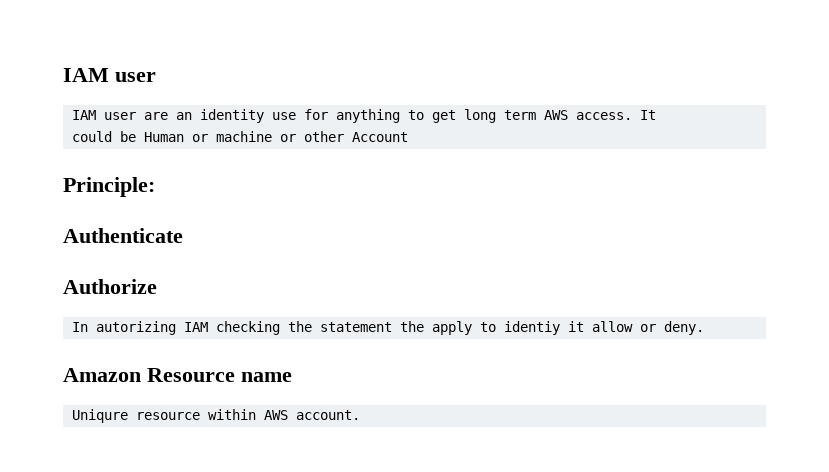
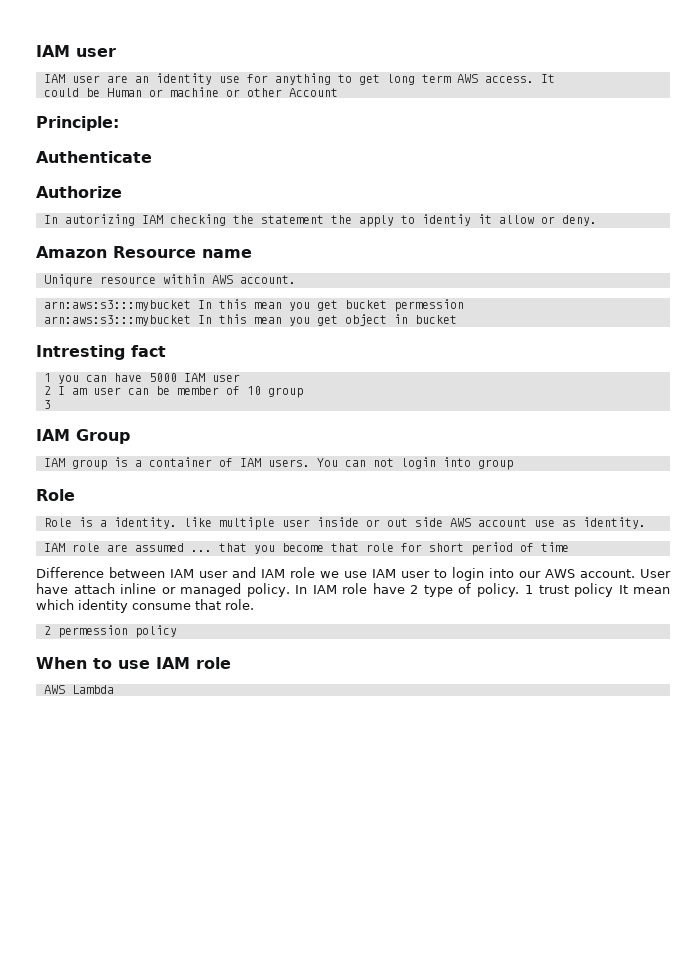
+ arn:aws:s3:::mybucket In this mean you get bucket permession
+ arn:aws:s3:::mybucket In this mean you get object in bucket
+ Intresting fact
+ 1 you can have 5000 IAM user
+ 2 I am user can be member of 10 group
+ 3
+ IAM Group
+ IAM group is a container of IAM users. You can not login into group
+ Role
+ Role is a identity. like multiple user inside or out side AWS account use as identity.
+ IAM role are assumed ... that you become that role for short period of time
+ Difference between IAM user and IAM role we use IAM user to login into our AWS account. User have attach inline or managed policy. In IAM role have 2 type of policy. 1 trust policy It mean which identity consume that role.
+ 2 permession policy
+ When to use IAM role
+ AWS Lambda

